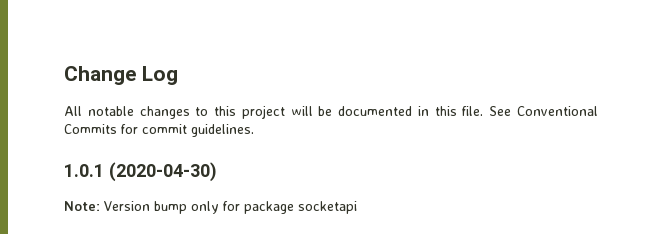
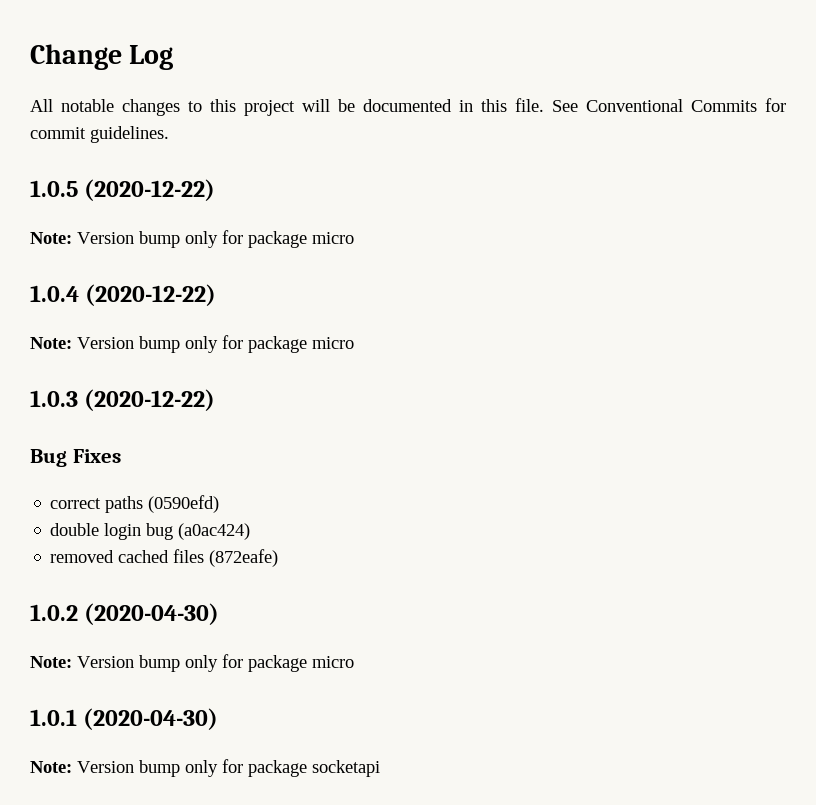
+ 1.0.5 (2020-12-22)
+ Note: Version bump only for package micro
+ 1.0.4 (2020-12-22)
+ Note: Version bump only for package micro
+ 1.0.3 (2020-12-22)
+ Bug Fixes
+ correct paths (0590efd)
+ double login bug (a0ac424)
+ removed cached files (872eafe)
+ 1.0.2 (2020-04-30)
+ Note: Version bump only for package micro

